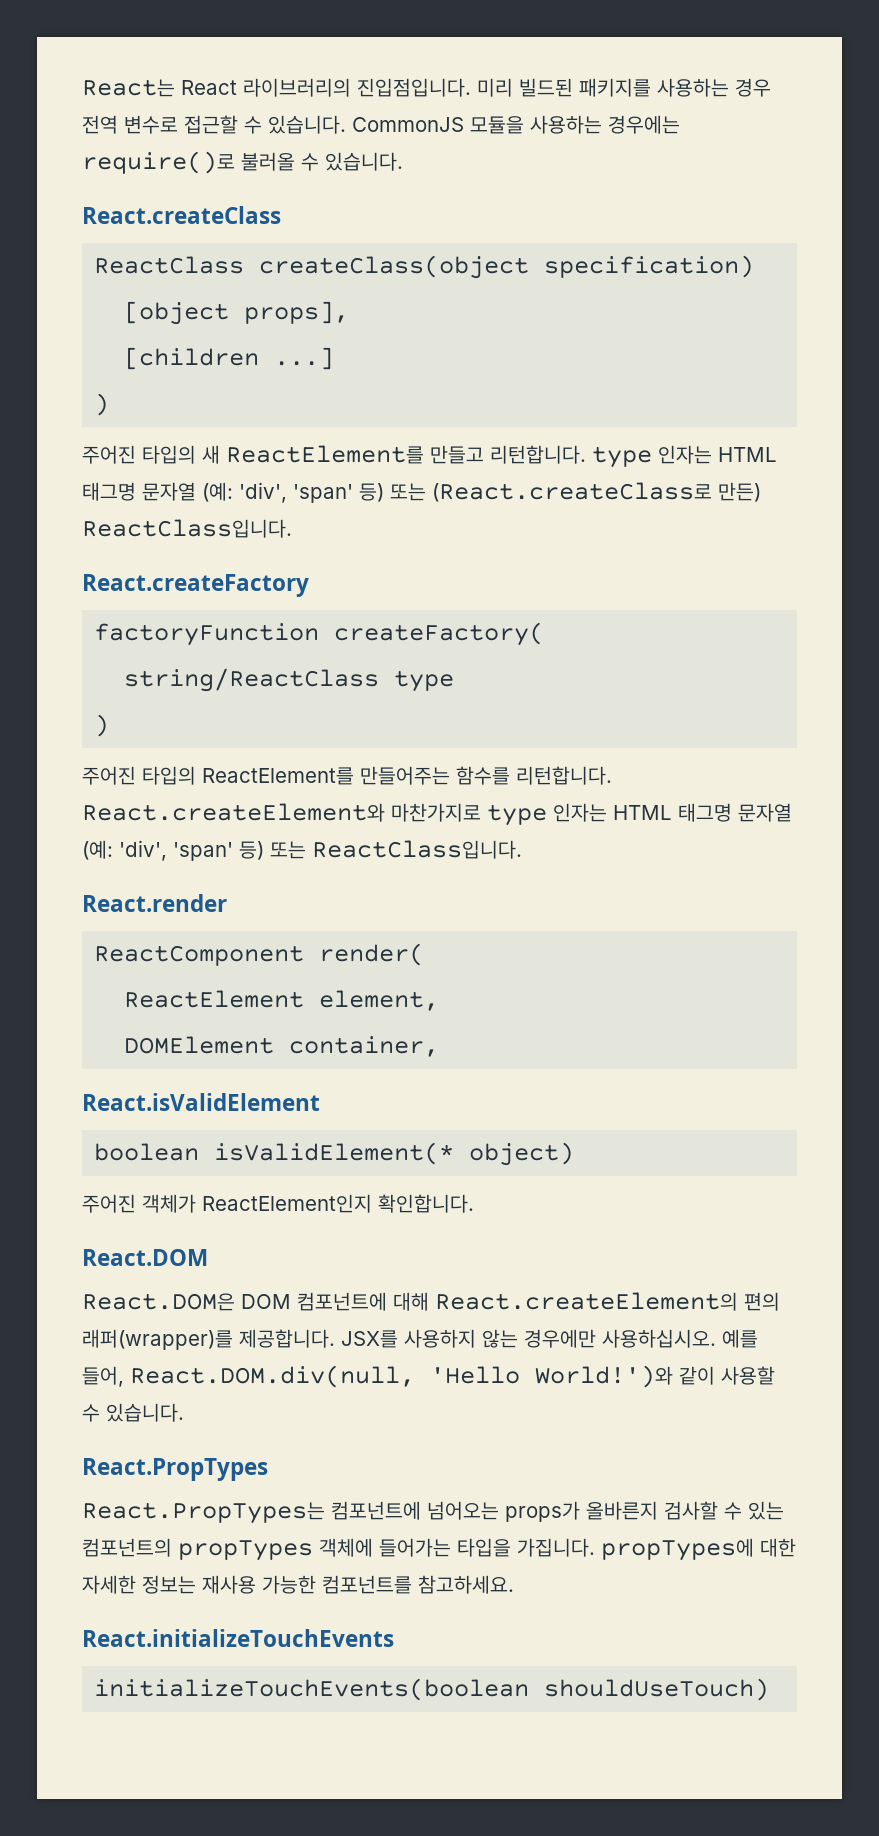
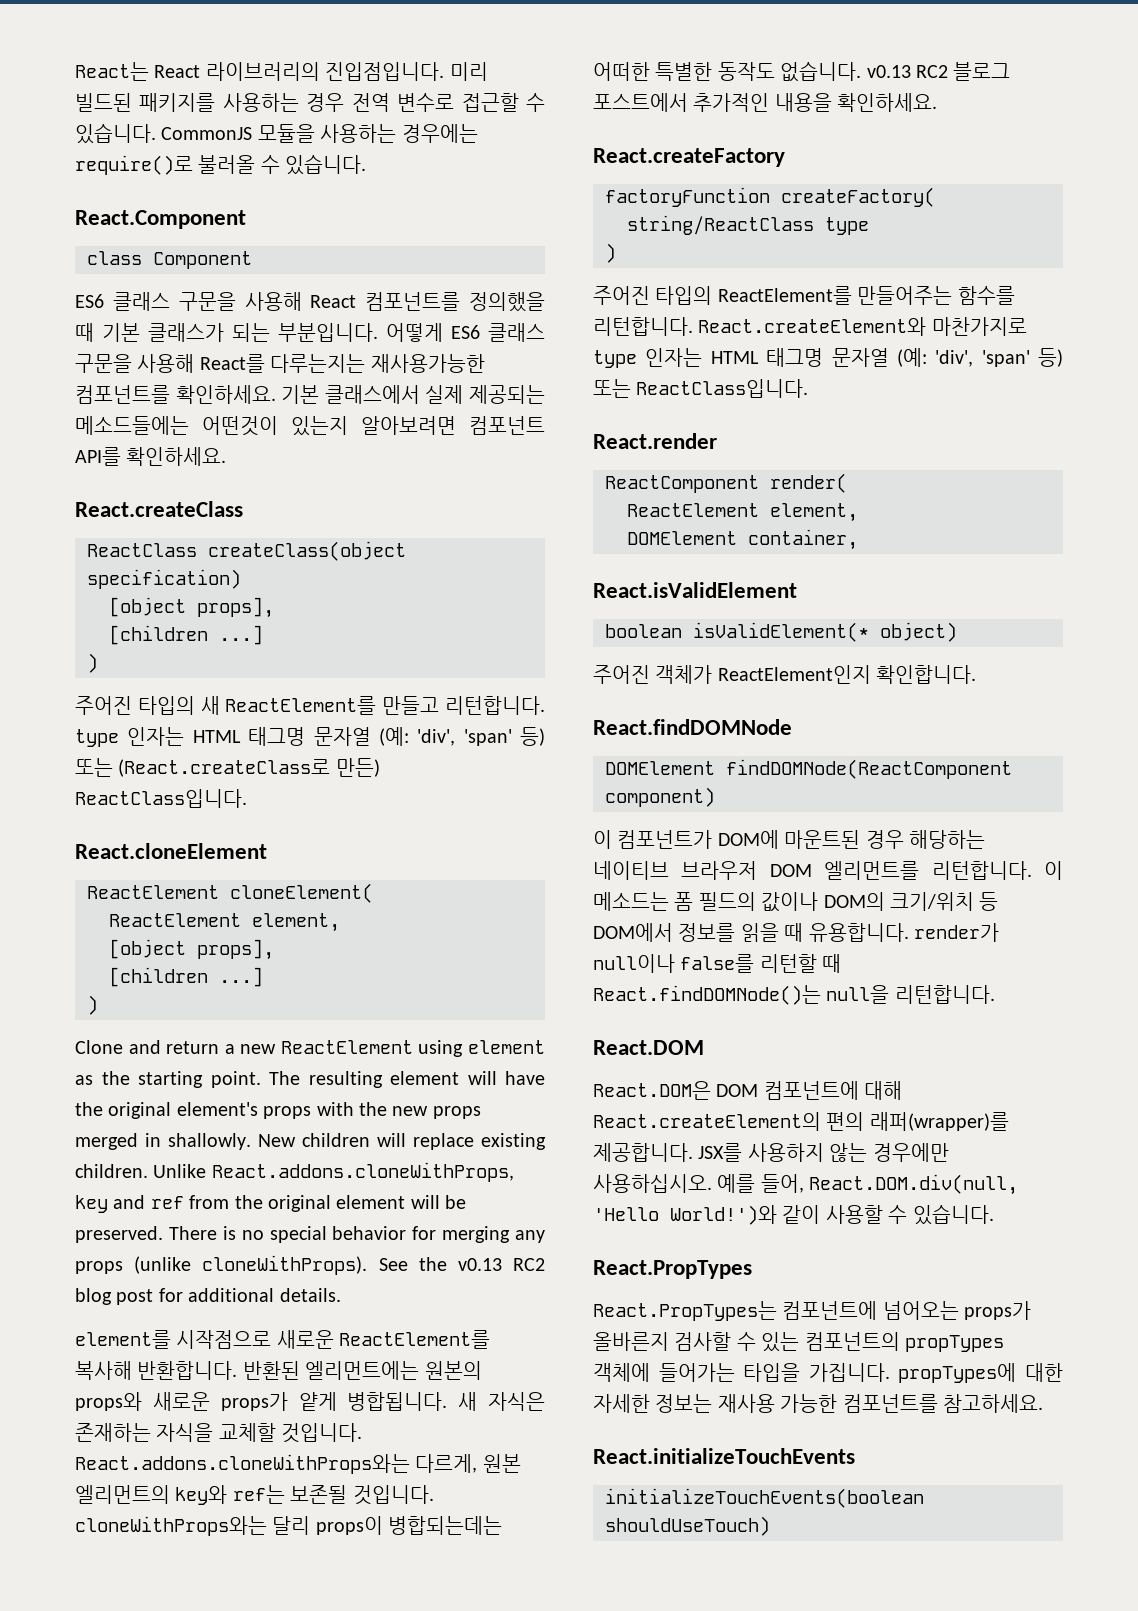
+ React.Component
+ class Component
+ ES6 클래스 구문을 사용해 React 컴포넌트를 정의했을 때 기본 클래스가 되는 부분입니다. 어떻게 ES6 클래스 구문을 사용해 React를 다루는지는 재사용가능한 컴포넌트를 확인하세요. 기본 클래스에서 실제 제공되는 메소드들에는 어떤것이 있는지 알아보려면 컴포넌트 API를 확인하세요.
+ React.cloneElement
+ ReactElement cloneElement(
+ ReactElement element,
+ [object props],
+ [children ...]
+ )
+ Clone and return a new ReactElement using element as the starting point. The resulting element will have the original element's props with the new props merged in shallowly. New children will replace existing children. Unlike React.addons.cloneWithProps, key and ref from the original element will be preserved. There is no special behavior for merging any props (unlike cloneWithProps). See the v0.13 RC2 blog post for additional details.
+ element를 시작점으로 새로운 ReactElement를 복사해 반환합니다. 반환된 엘리먼트에는 원본의 props와 새로운 props가 얕게 병합됩니다. 새 자식은 존재하는 자식을 교체할 것입니다. React.addons.cloneWithProps와는 다르게, 원본 엘리먼트의 key와 ref는 보존될 것입니다. cloneWithProps와는 달리 props이 병합되는데는 어떠한 특별한 동작도 없습니다. v0.13 RC2 블로그 포스트에서 추가적인 내용을 확인하세요.
+ React.findDOMNode
+ DOMElement findDOMNode(ReactComponent component)
+ 이 컴포넌트가 DOM에 마운트된 경우 해당하는 네이티브 브라우저 DOM 엘리먼트를 리턴합니다. 이 메소드는 폼 필드의 값이나 DOM의 크기/위치 등 DOM에서 정보를 읽을 때 유용합니다. render가 null이나 false를 리턴할 때 React.findDOMNode()는 null을 리턴합니다.

